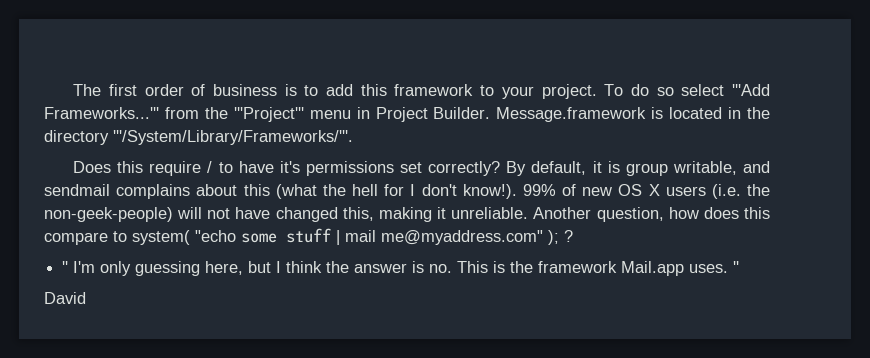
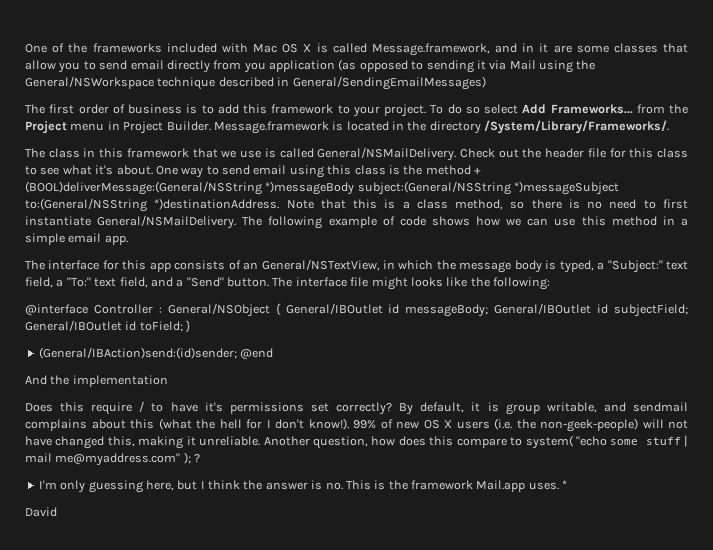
+ One of the frameworks included with Mac OS X is called Message.framework, and in it are some classes that allow you to send email directly from you application (as opposed to sending it via Mail using the General/NSWorkspace technique described in General/SendingEmailMessages)
- To do so select '''Add Frameworks...''' from the '''Project''' menu in Project Builder.
+ To do so select Add Frameworks... from the Project menu in Project Builder.
- Message.framework is located in the directory '''/System/Library/Frameworks/'''.
+ Message.framework is located in the directory /System/Library/Frameworks/.
+ The class in this framework that we use is called General/NSMailDelivery. Check out the header file for this class to see what it's about. One way to send email using this class is the method + (BOOL)deliverMessage:(General/NSString *)messageBody subject:(General/NSString *)messageSubject to:(General/NSString *)destinationAddress. Note that this is a class method, so there is no need to first instantiate General/NSMailDelivery. The following example of code shows how we can use this method in a simple email app.
+ The interface for this app consists of an General/NSTextView, in which the message body is typed, a "Subject:" text field, a "To:" text field, and a "Send" button. The interface file might looks like the following:
+ @interface Controller : General/NSObject { General/IBOutlet id messageBody; General/IBOutlet id subjectField; General/IBOutlet id toField; }
+ (General/IBAction)send:(id)sender; @end
+ And the implementation
- '' I'm only guessing here, but I think the answer is no. This is the framework Mail.app uses. ''
+ I'm only guessing here, but I think the answer is no. This is the framework Mail.app uses. *

